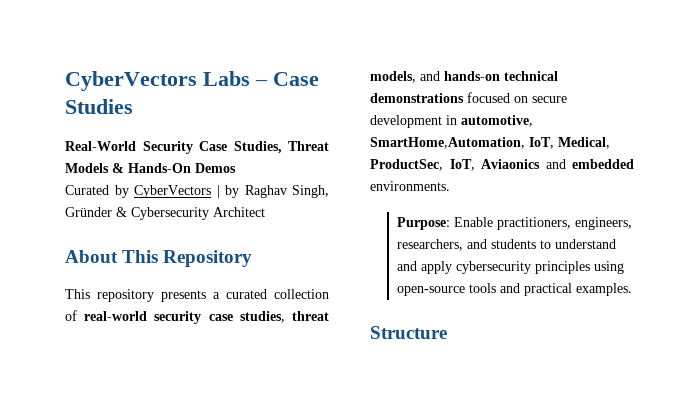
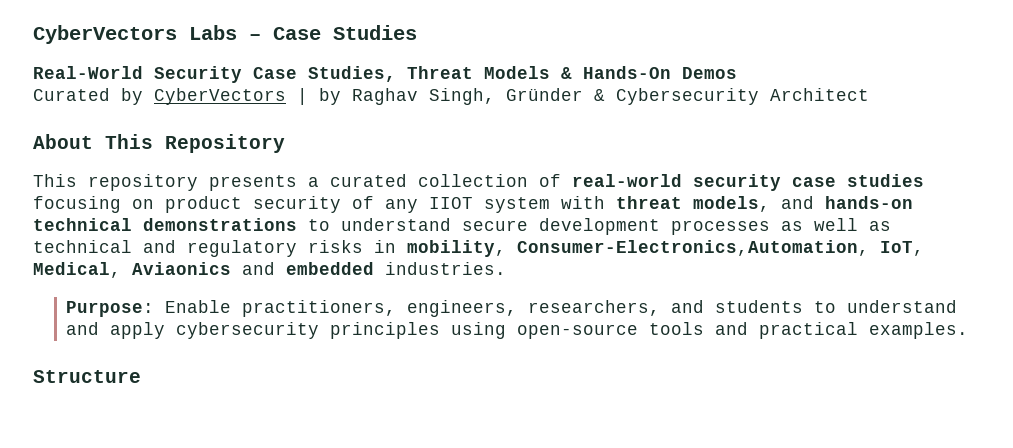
- This repository presents a curated collection of real-world security case studies, threat models, and hands-on technical demonstrations focused on secure development in automotive, SmartHome,Automation, IoT, Medical, ProductSec, IoT, Aviaonics and embedded environments.
+ This repository presents a curated collection of real-world security case studies focusing on product security of any IIOT system with threat models, and hands-on technical demonstrations to understand secure development processes as well as technical and regulatory risks in mobility, Consumer-Electronics,Automation, IoT, Medical, Aviaonics and embedded industries.

